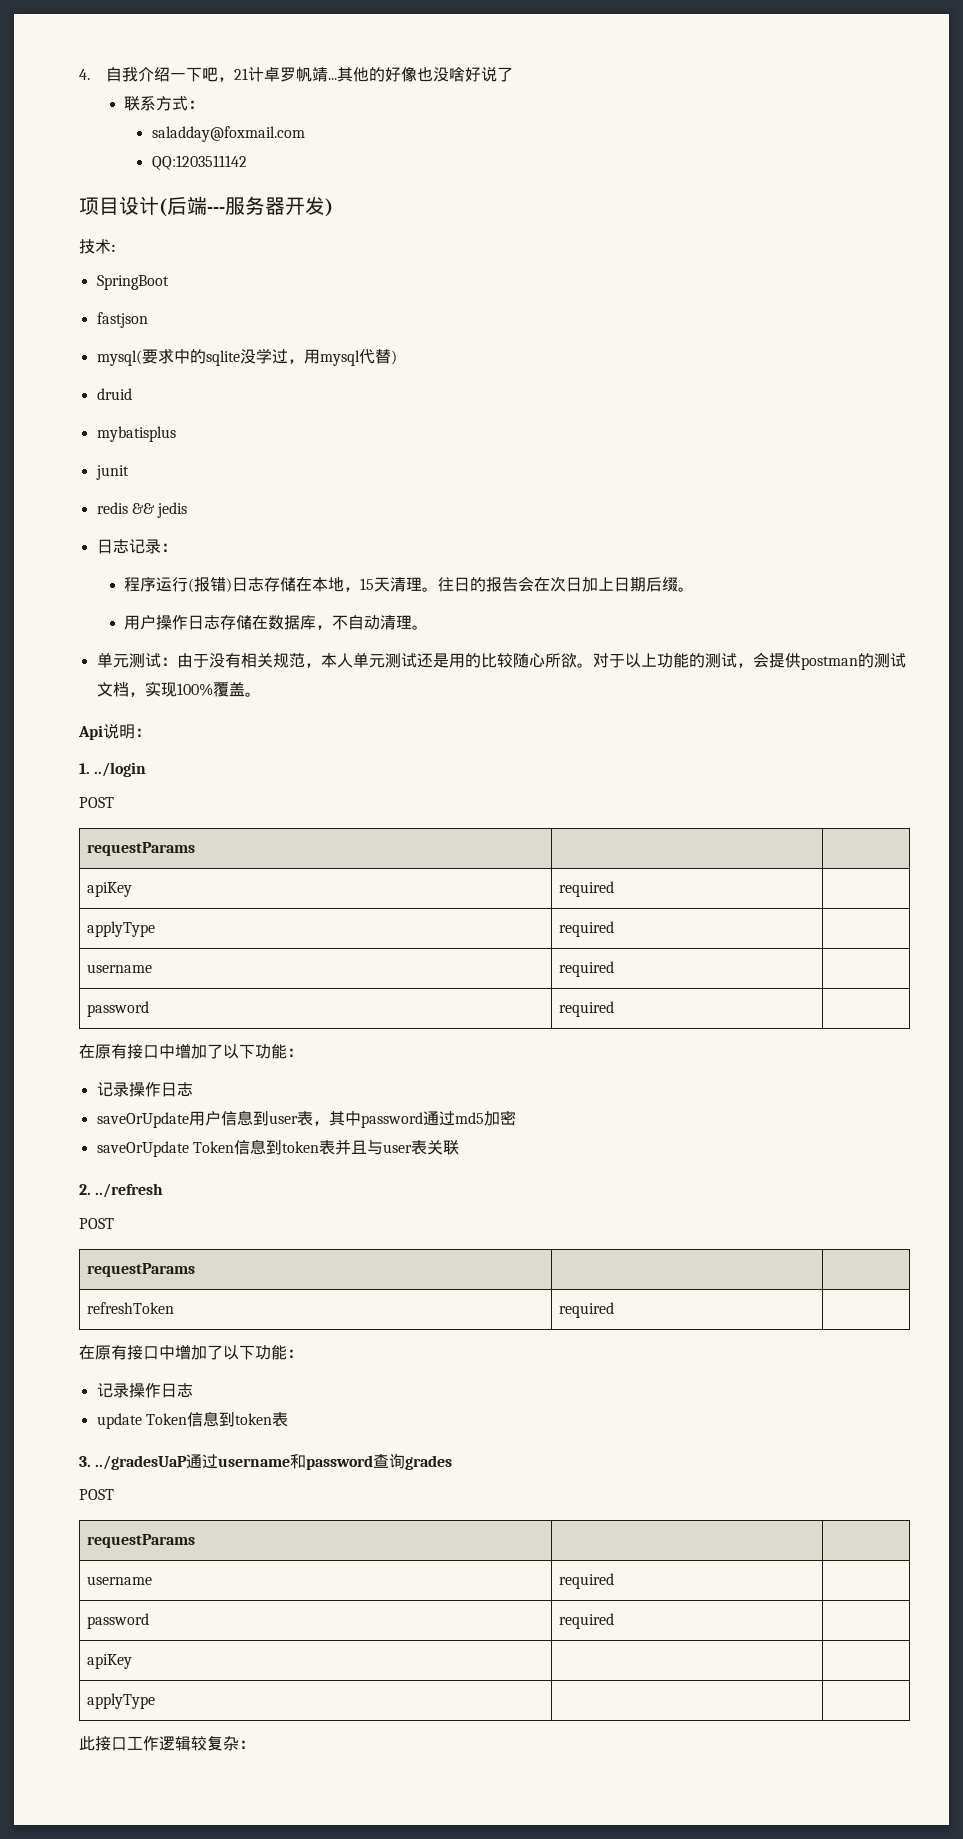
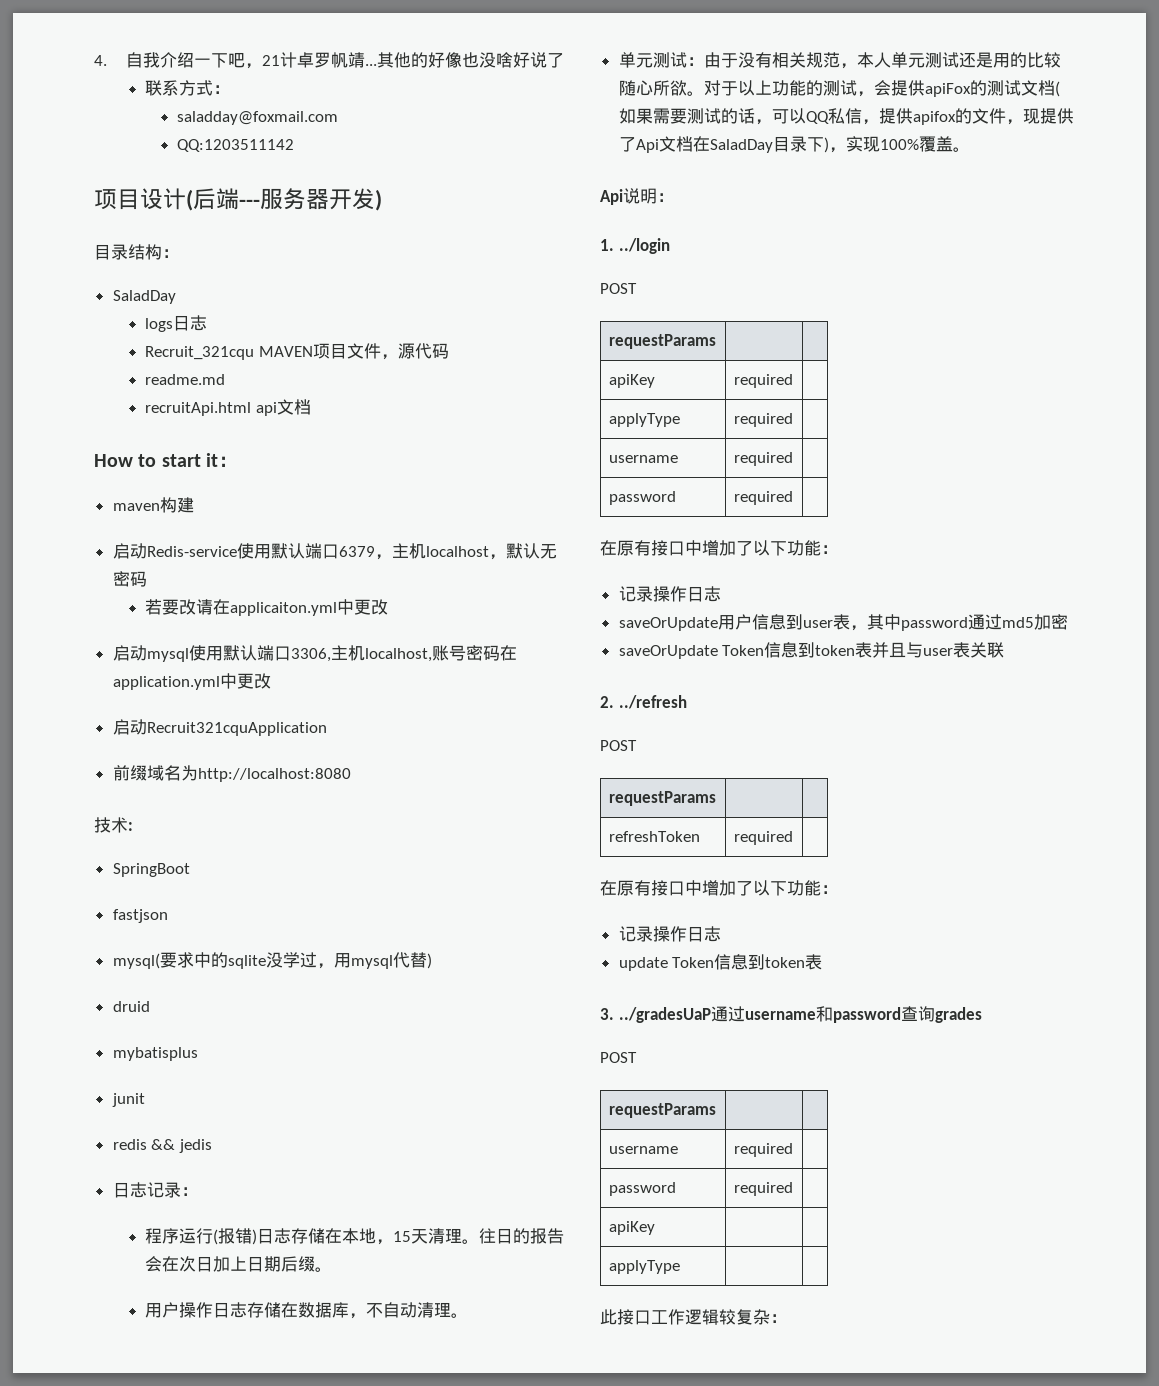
+ 目录结构：
+ SaladDay
+ logs日志
+ Recruit_321cqu MAVEN项目文件，源代码
+ readme.md
+ recruitApi.html api文档
+ How to start it：
+ maven构建
+ 启动Redis-service使用默认端口6379，主机localhost，默认无密码
+ 若要改请在applicaiton.yml中更改
+ 启动mysql使用默认端口3306,主机localhost,账号密码在application.yml中更改
+ 启动Recruit321cquApplication
+ 前缀域名为http://localhost:8080
- 对于以上功能的测试，会提供postman的测试文档，实现100%覆盖。
+ 对于以上功能的测试，会提供apiFox的测试文档(如果需要测试的话，可以QQ私信，提供apifox的文件，现提供了Api文档在SaladDay目录下)，实现100%覆盖。

